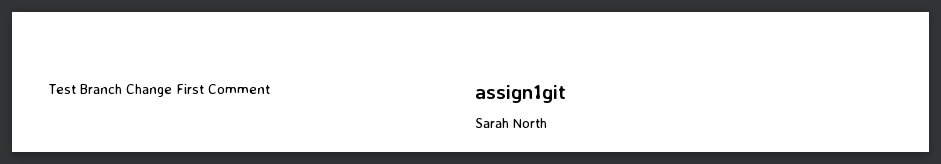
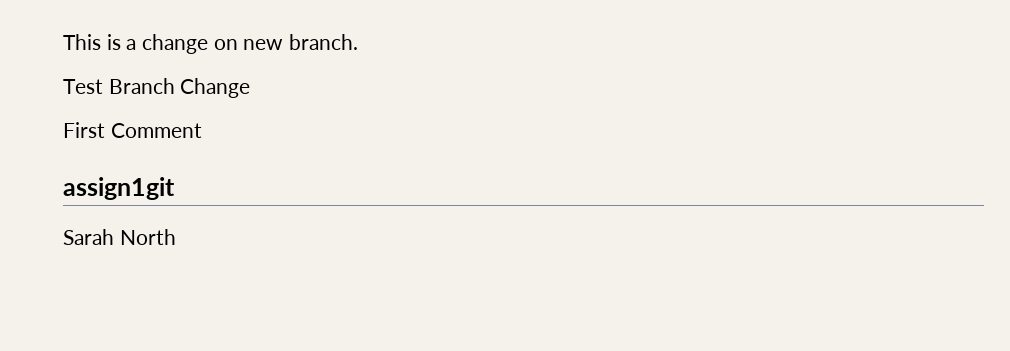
+ This is a change on new branch.
- Test Branch Change First Comment
+ Test Branch Change
+ First Comment

